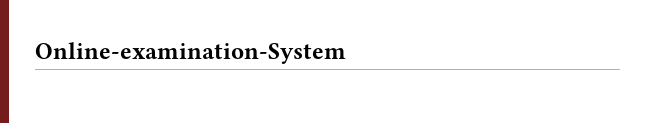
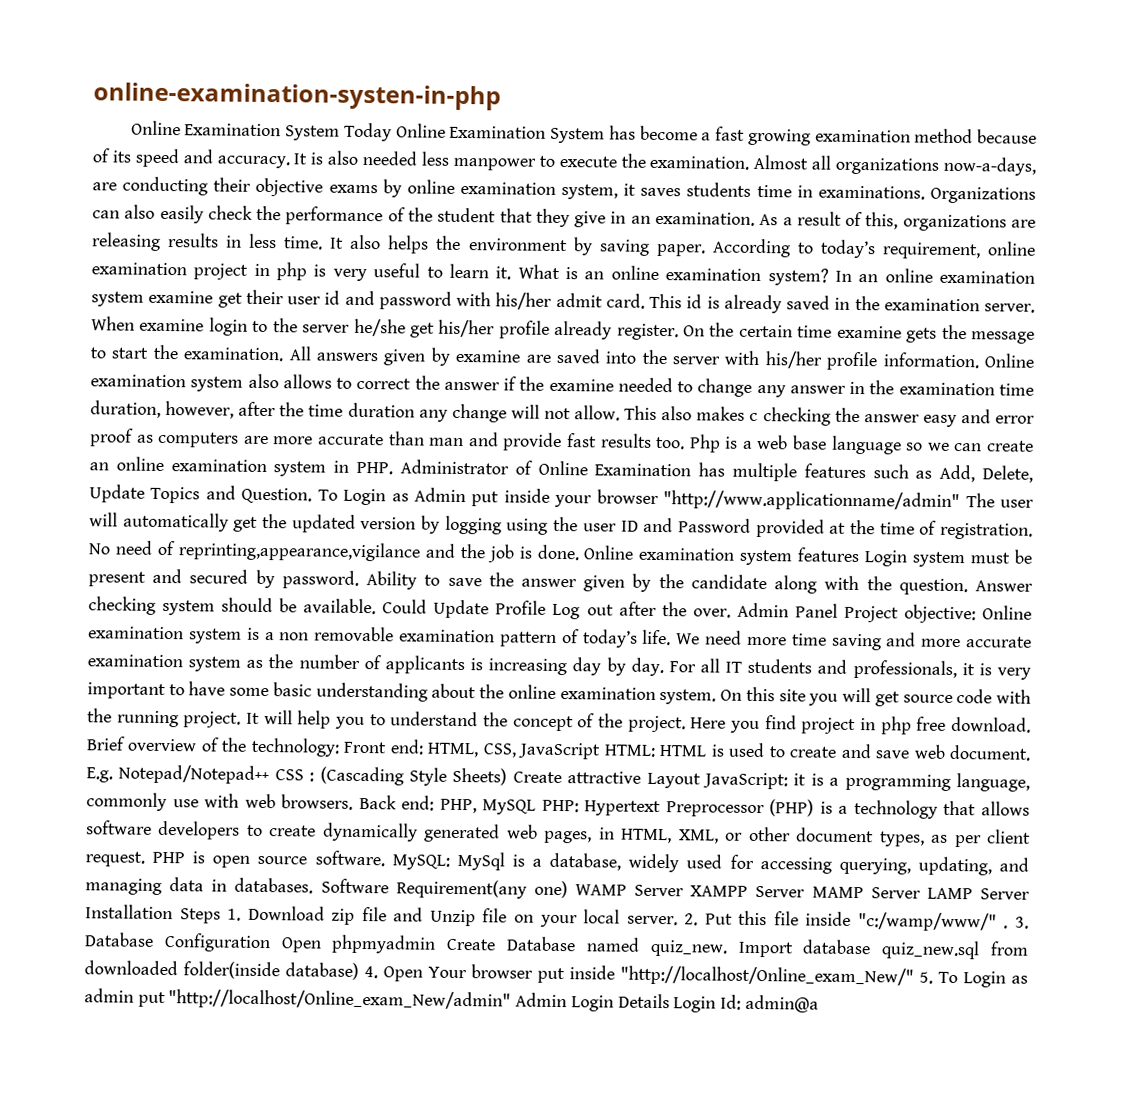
- Online-examination-System
+ online-examination-systen-in-php
+ Online Examination System Today Online Examination System has become a fast growing examination method because of its speed and accuracy. It is also needed less manpower to execute the examination. Almost all organizations now-a-days, are conducting their objective exams by online examination system, it saves students time in examinations. Organizations can also easily check the performance of the student that they give in an examination. As a result of this, organizations are releasing results in less time. It also helps the environment by saving paper. According to today’s requirement, online examination project in php is very useful to learn it. What is an online examination system? In an online examination system examine get their user id and password with his/her admit card. This id is already saved in the examination server. When examine login to the server he/she get his/her profile already register. On the certain time examine gets the message to start the examination. All answers given by examine are saved into the server with his/her profile information. Online examination system also allows to correct the answer if the examine needed to change any answer in the examination time duration, however, after the time duration any change will not allow. This also makes c checking the answer easy and error proof as computers are more accurate than man and provide fast results too. Php is a web base language so we can create an online examination system in PHP. Administrator of Online Examination has multiple features such as Add, Delete, Update Topics and Question. To Login as Admin put inside your browser "http://www.applicationname/admin" The user will automatically get the updated version by logging using the user ID and Password provided at the time of registration. No need of reprinting,appearance,vigilance and the job is done. Online examination system features Login system must be present and secured by password. Ability to save the answer given by the candidate along with the question. Answer checking system should be available. Could Update Profile Log out after the over. Admin Panel Project objective: Online examination system is a non removable examination pattern of today’s life. We need more time saving and more accurate examination system as the number of applicants is increasing day by day. For all IT students and professionals, it is very important to have some basic understanding about the online examination system. On this site you will get source code with the running project. It will help you to understand the concept of the project. Here you find project in php free download. Brief overview of the technology: Front end: HTML, CSS, JavaScript HTML: HTML is used to create and save web document. E.g. Notepad/Notepad++ CSS : (Cascading Style Sheets) Create attractive Layout JavaScript: it is a programming language, commonly use with web browsers. Back end: PHP, MySQL PHP: Hypertext Preprocessor (PHP) is a technology that allows software developers to create dynamically generated web pages, in HTML, XML, or other document types, as per client request. PHP is open source software. MySQL: MySql is a database, widely used for accessing querying, updating, and managing data in databases. Software Requirement(any one) WAMP Server XAMPP Server MAMP Server LAMP Server Installation Steps 1. Download zip file and Unzip file on your local server. 2. Put this file inside "c:/wamp/www/" . 3. Database Configuration Open phpmyadmin Create Database named quiz_new. Import database quiz_new.sql from downloaded folder(inside database) 4. Open Your browser put inside "http://localhost/Online_exam_New/" 5. To Login as admin put "http://localhost/Online_exam_New/admin" Admin Login Details Login Id: admin@a

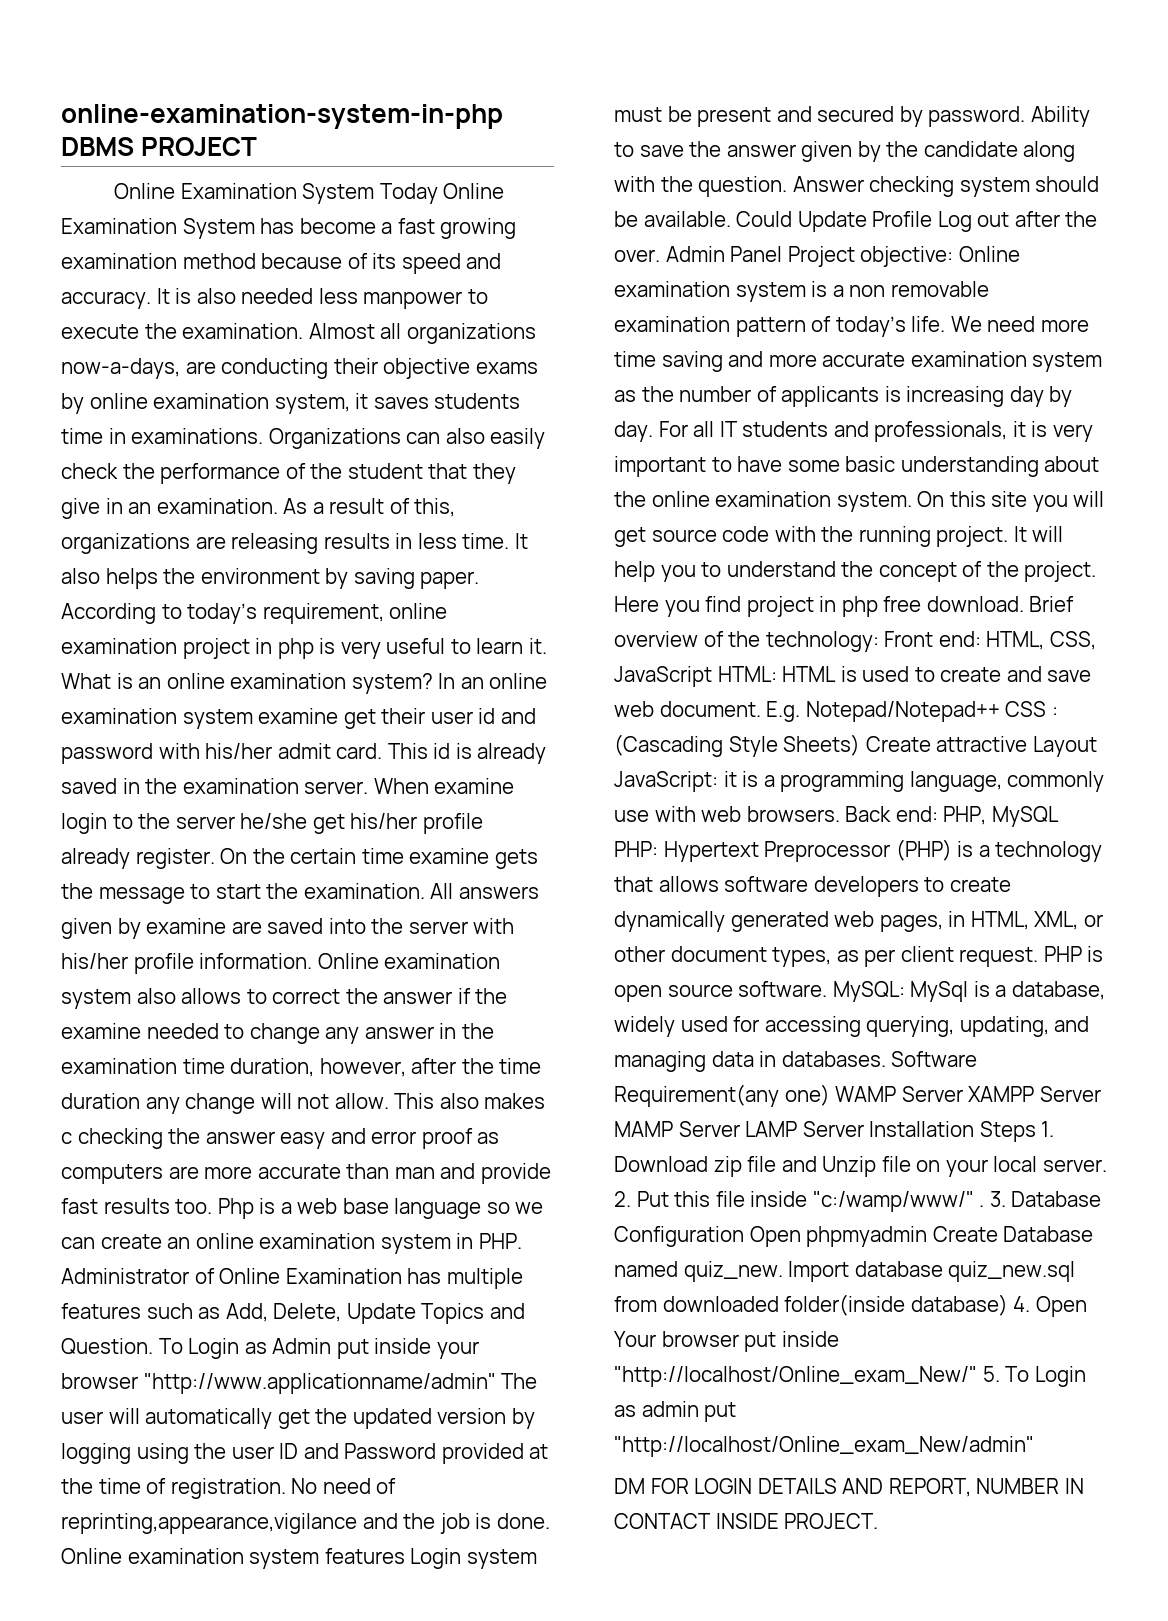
- online-examination-systen-in-php
+ online-examination-system-in-php DBMS PROJECT
- Import database quiz_new.sql from downloaded folder(inside database) 4. Open Your browser put inside "http://localhost/Online_exam_New/" 5. To Login as admin put "http://localhost/Online_exam_New/admin" Admin Login Details Login Id: admin@a
+ Import database quiz_new.sql from downloaded folder(inside database) 4. Open Your browser put inside "http://localhost/Online_exam_New/" 5. To Login as admin put "http://localhost/Online_exam_New/admin"
+ DM FOR LOGIN DETAILS AND REPORT, NUMBER IN CONTACT INSIDE PROJECT.

